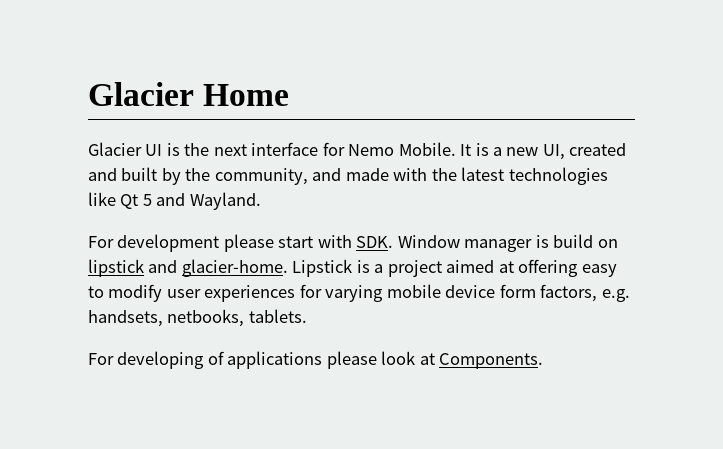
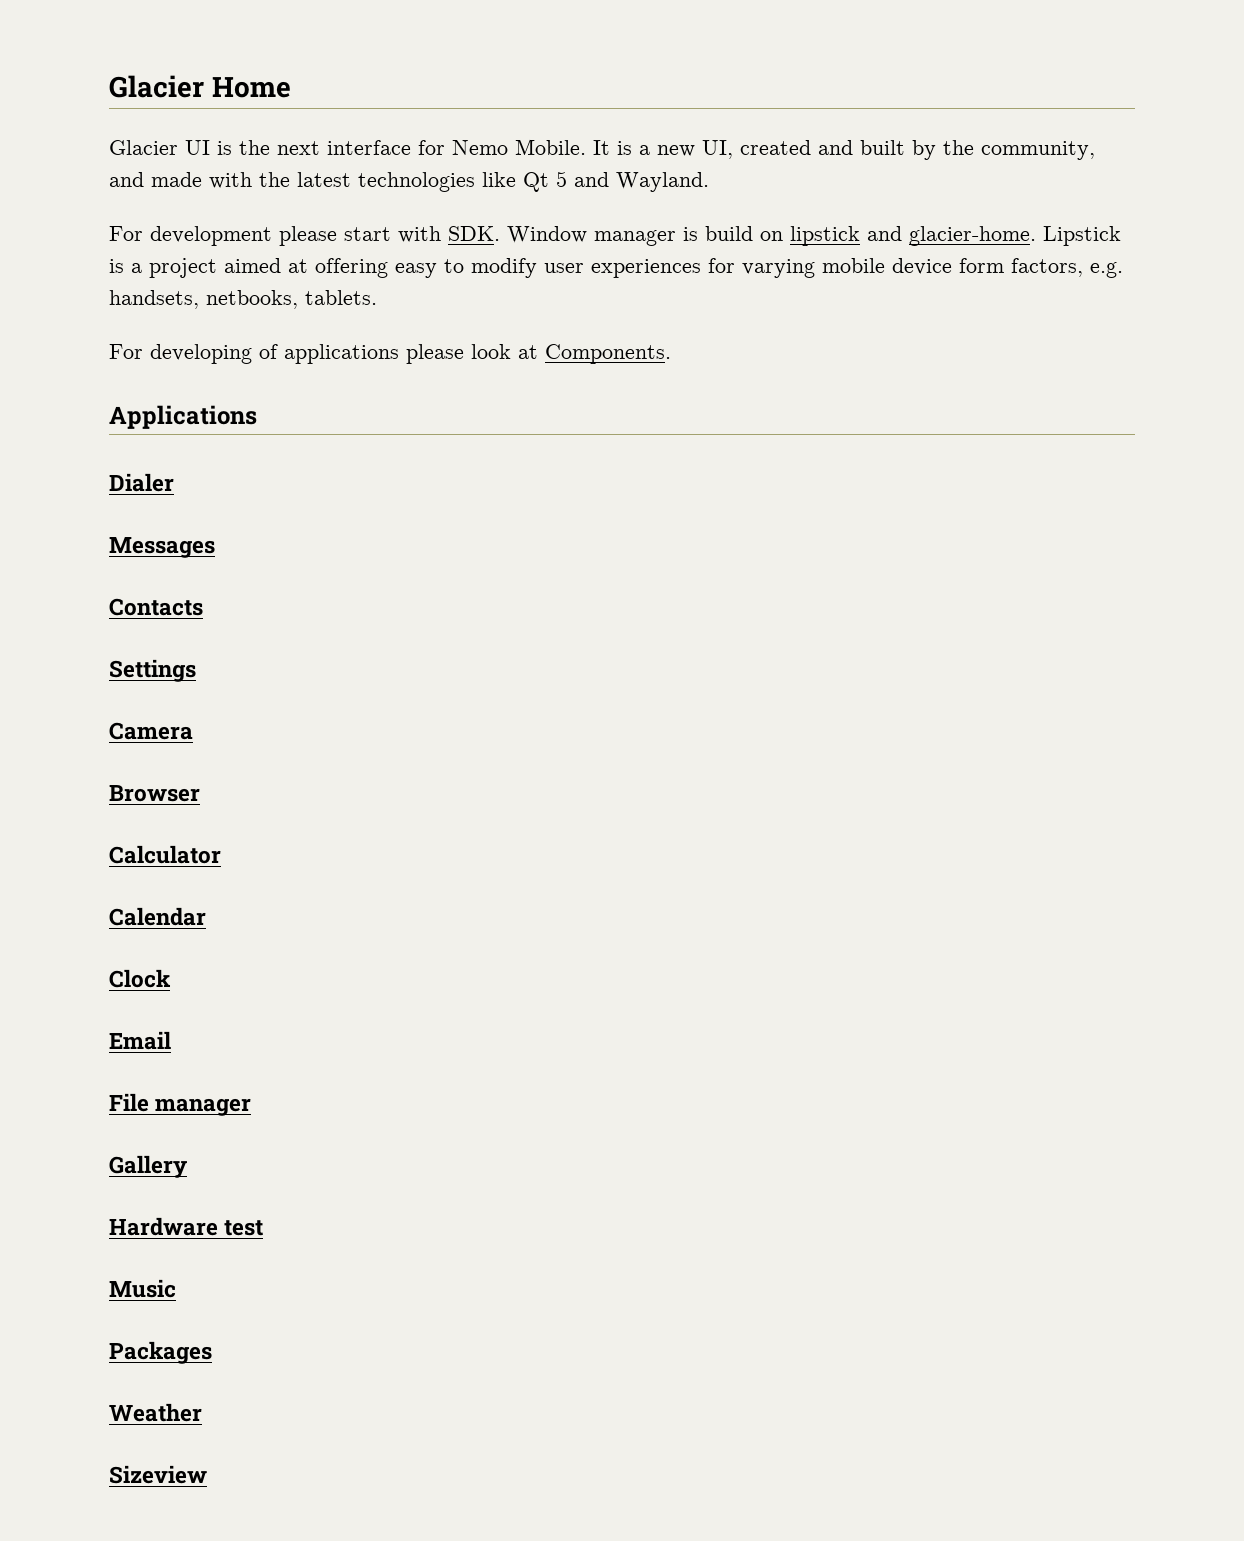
+ Applications
+ Dialer
+ Messages
+ Contacts
+ Settings
+ Camera
+ Browser
+ Calculator
+ Calendar
+ Clock
+ Email
+ File manager
+ Gallery
+ Hardware test
+ Music
+ Packages
+ Weather
+ Sizeview

